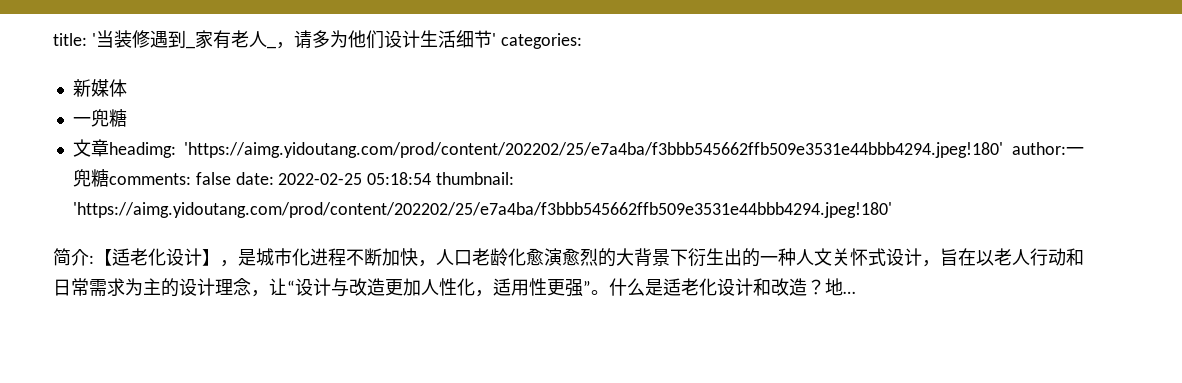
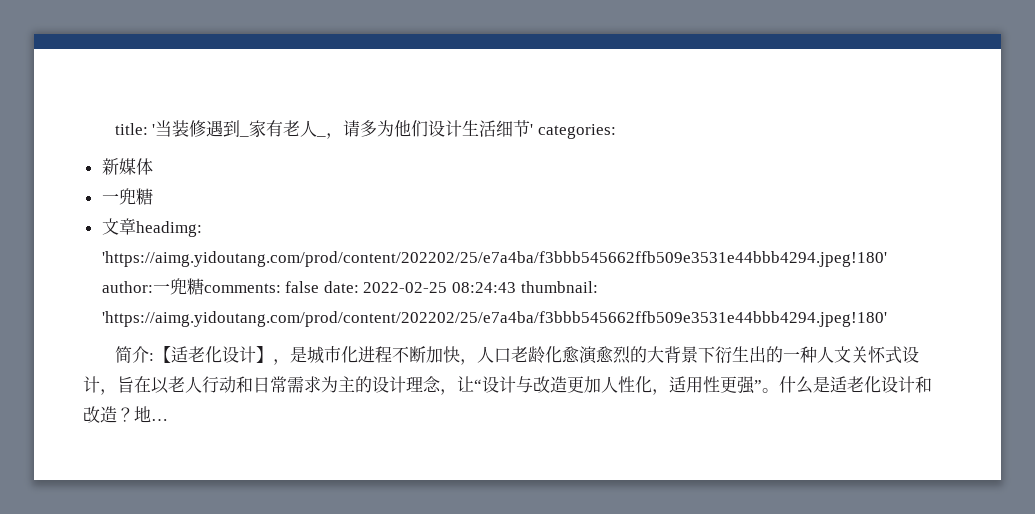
- 文章headimg: 'https://aimg.yidoutang.com/prod/content/202202/25/e7a4ba/f3bbb545662ffb509e3531e44bbb4294.jpeg!180' author:一兜糖comments: false date: 2022-02-25 05:18:54 thumbnail: 'https://aimg.yidoutang.com/prod/content/202202/25/e7a4ba/f3bbb545662ffb509e3531e44bbb4294.jpeg!180'
+ 文章headimg: 'https://aimg.yidoutang.com/prod/content/202202/25/e7a4ba/f3bbb545662ffb509e3531e44bbb4294.jpeg!180' author:一兜糖comments: false date: 2022-02-25 08:24:43 thumbnail: 'https://aimg.yidoutang.com/prod/content/202202/25/e7a4ba/f3bbb545662ffb509e3531e44bbb4294.jpeg!180'

